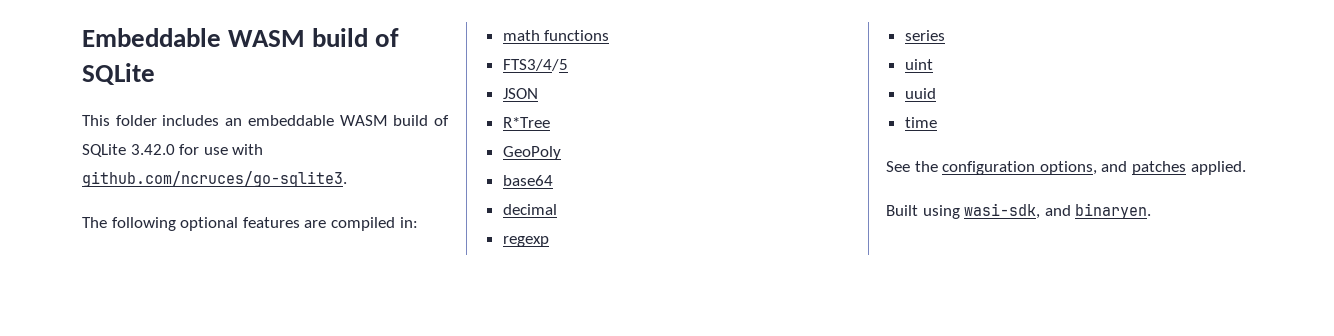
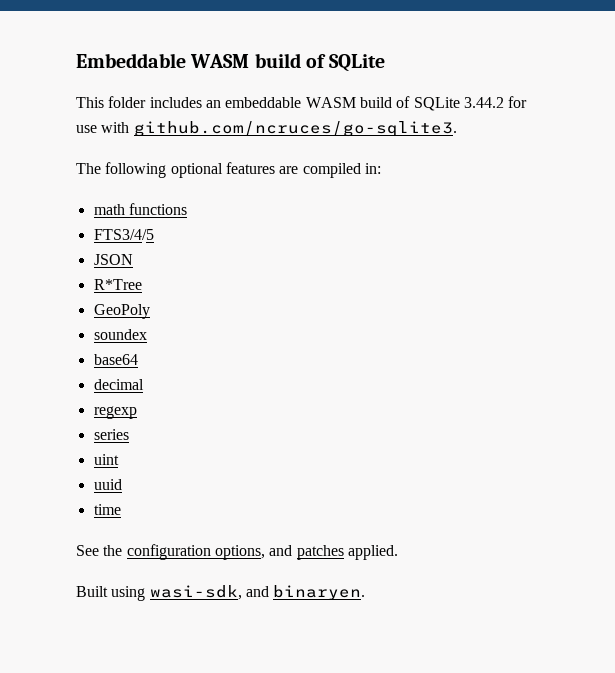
- This folder includes an embeddable WASM build of SQLite 3.42.0 for use with github.com/ncruces/go-sqlite3.
+ This folder includes an embeddable WASM build of SQLite 3.44.2 for use with github.com/ncruces/go-sqlite3.
+ soundex

